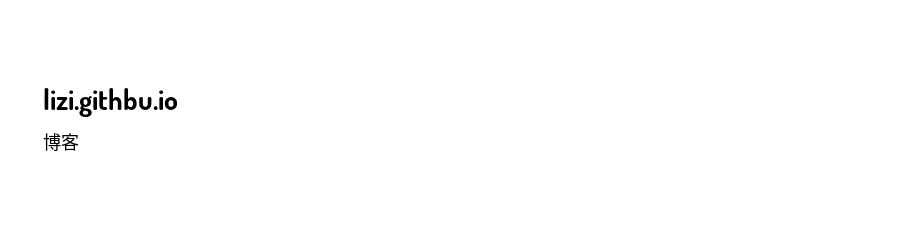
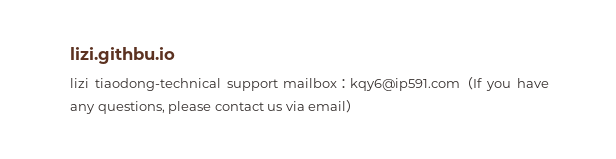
- 博客
+ lizi tiaodong-technical support mailbox：kqy6@ip591.com（If you have any questions, please contact us via email）

